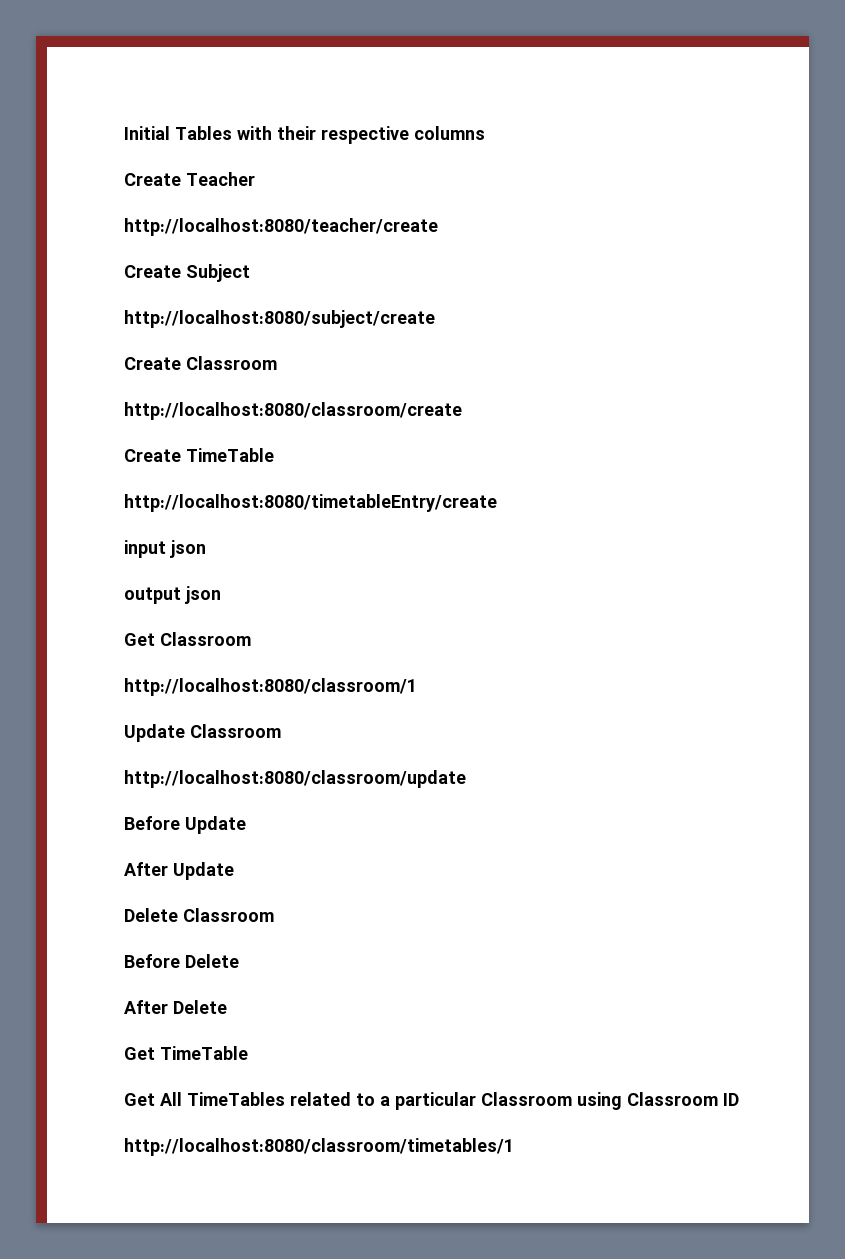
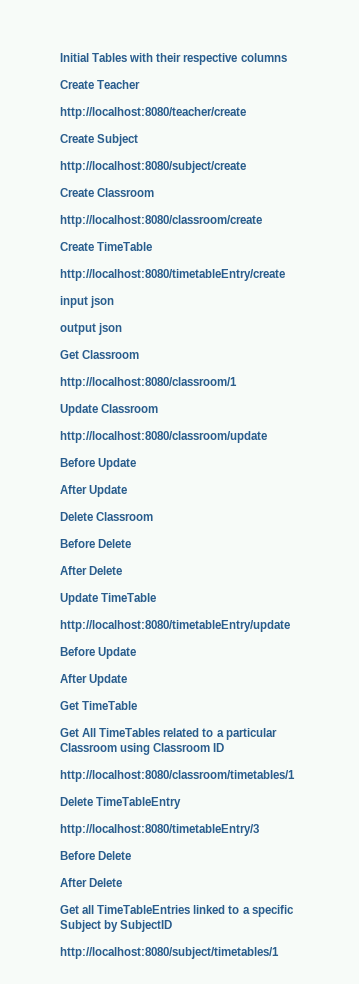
+ Update TimeTable
+ http://localhost:8080/timetableEntry/update
+ Before Update
+ After Update
+ Delete TimeTableEntry
+ http://localhost:8080/timetableEntry/3
+ Before Delete
+ After Delete
+ Get all TimeTableEntries linked to a specific Subject by SubjectID
+ http://localhost:8080/subject/timetables/1

